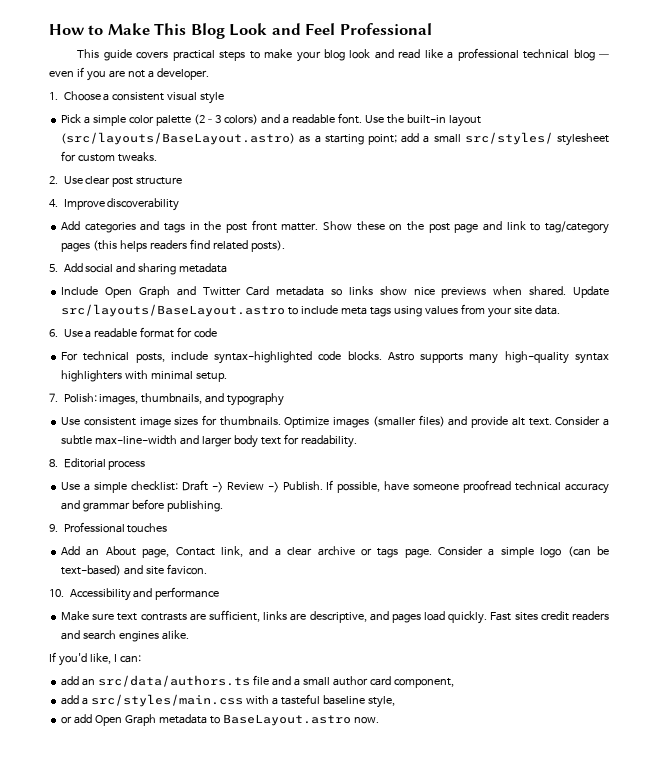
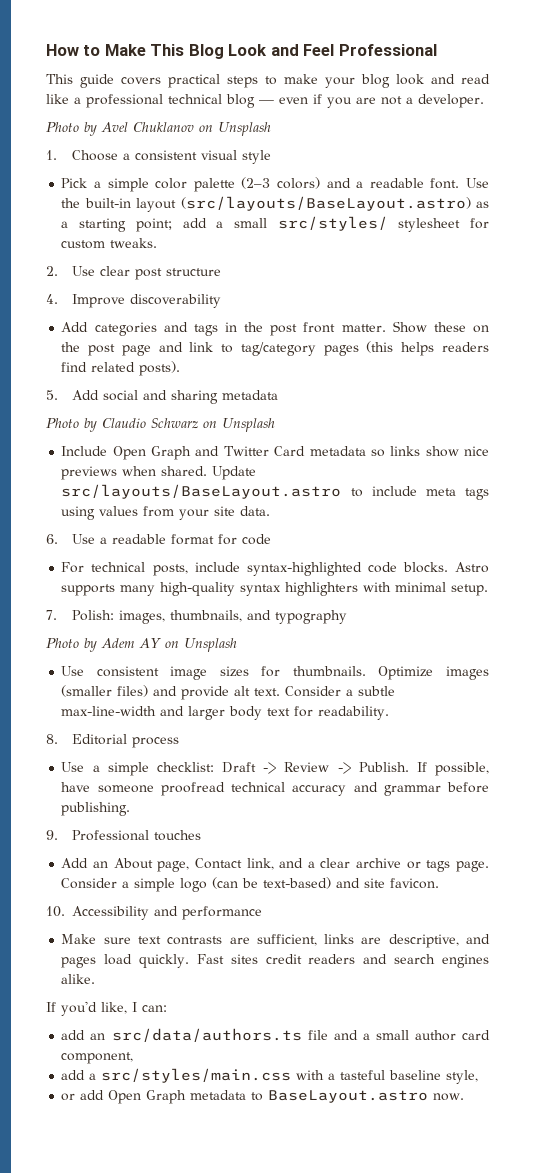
+ Photo by Avel Chuklanov on Unsplash
+ Photo by Claudio Schwarz on Unsplash
+ Photo by Adem AY on Unsplash

